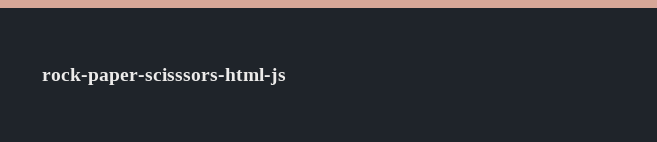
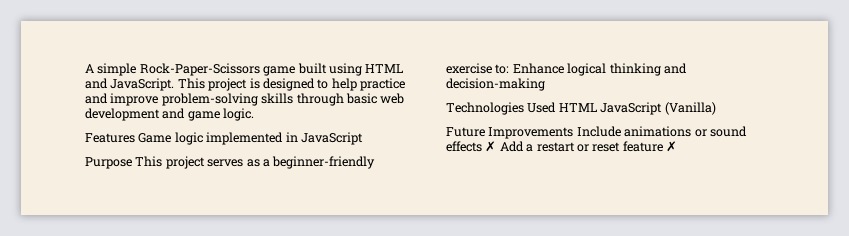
- rock-paper-scisssors-html-js
+ A simple Rock-Paper-Scissors game built using HTML and JavaScript. This project is designed to help practice and improve problem-solving skills through basic web development and game logic.
+ Features Game logic implemented in JavaScript
+ Purpose This project serves as a beginner-friendly exercise to: Enhance logical thinking and decision-making
+ Technologies Used HTML JavaScript (Vanilla)
+ Future Improvements Include animations or sound effects ✗ Add a restart or reset feature ✗

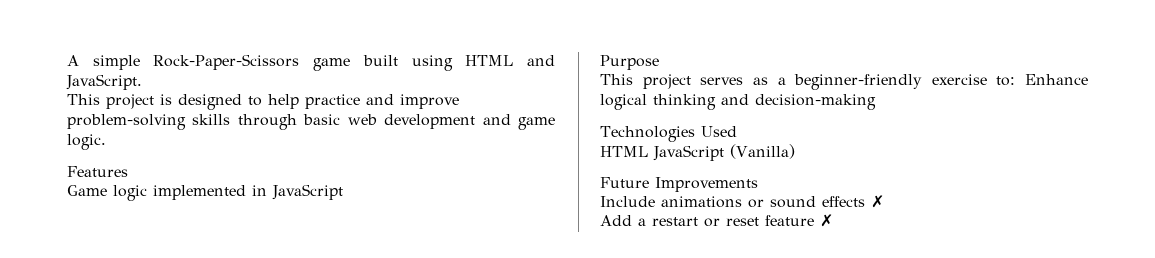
- A simple Rock-Paper-Scissors game built using HTML and JavaScript. This project is designed to help practice and improve problem-solving skills through basic web development and game logic.
+ A simple Rock-Paper-Scissors game built using HTML and JavaScript.
+ This project is designed to help practice and improve problem-solving skills through basic web development and game logic.
- Features Game logic implemented in JavaScript
+ Features
+ Game logic implemented in JavaScript
- Purpose This project serves as a beginner-friendly exercise to: Enhance logical thinking and decision-making
+ Purpose
+ This project serves as a beginner-friendly exercise to: Enhance logical thinking and decision-making
- Technologies Used HTML JavaScript (Vanilla)
+ Technologies Used
+ HTML JavaScript (Vanilla)
- Future Improvements Include animations or sound effects ✗ Add a restart or reset feature ✗
+ Future Improvements
+ Include animations or sound effects ✗
+ Add a restart or reset feature ✗

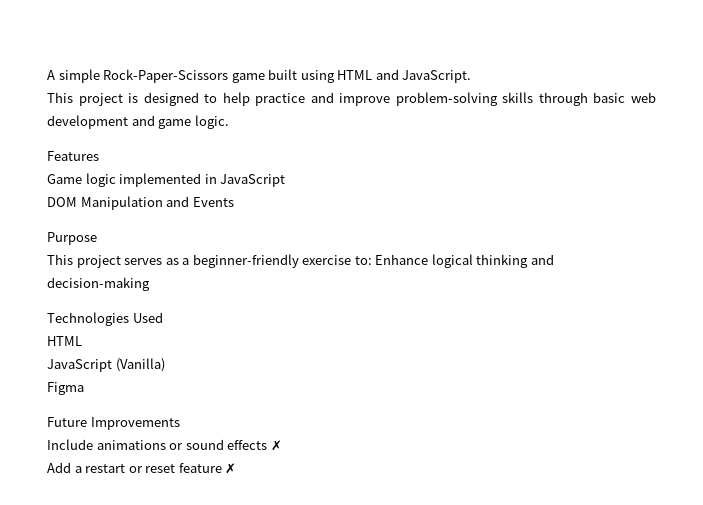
+ DOM Manipulation and Events
  Technologies Used
- HTML JavaScript (Vanilla)
+ HTML
+ JavaScript (Vanilla)
+ Figma

